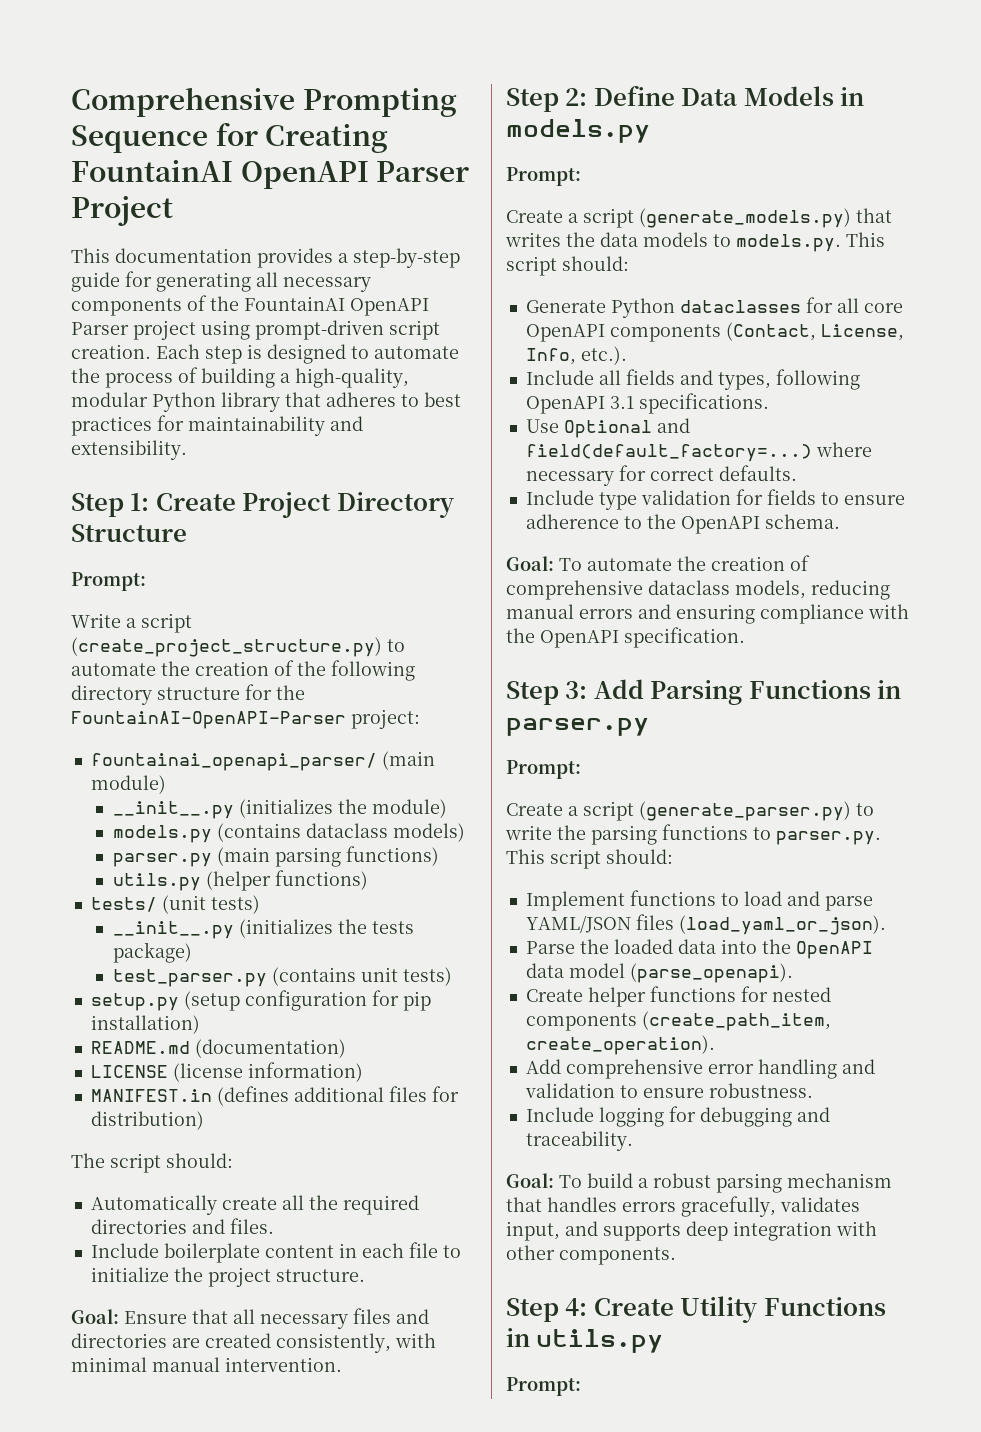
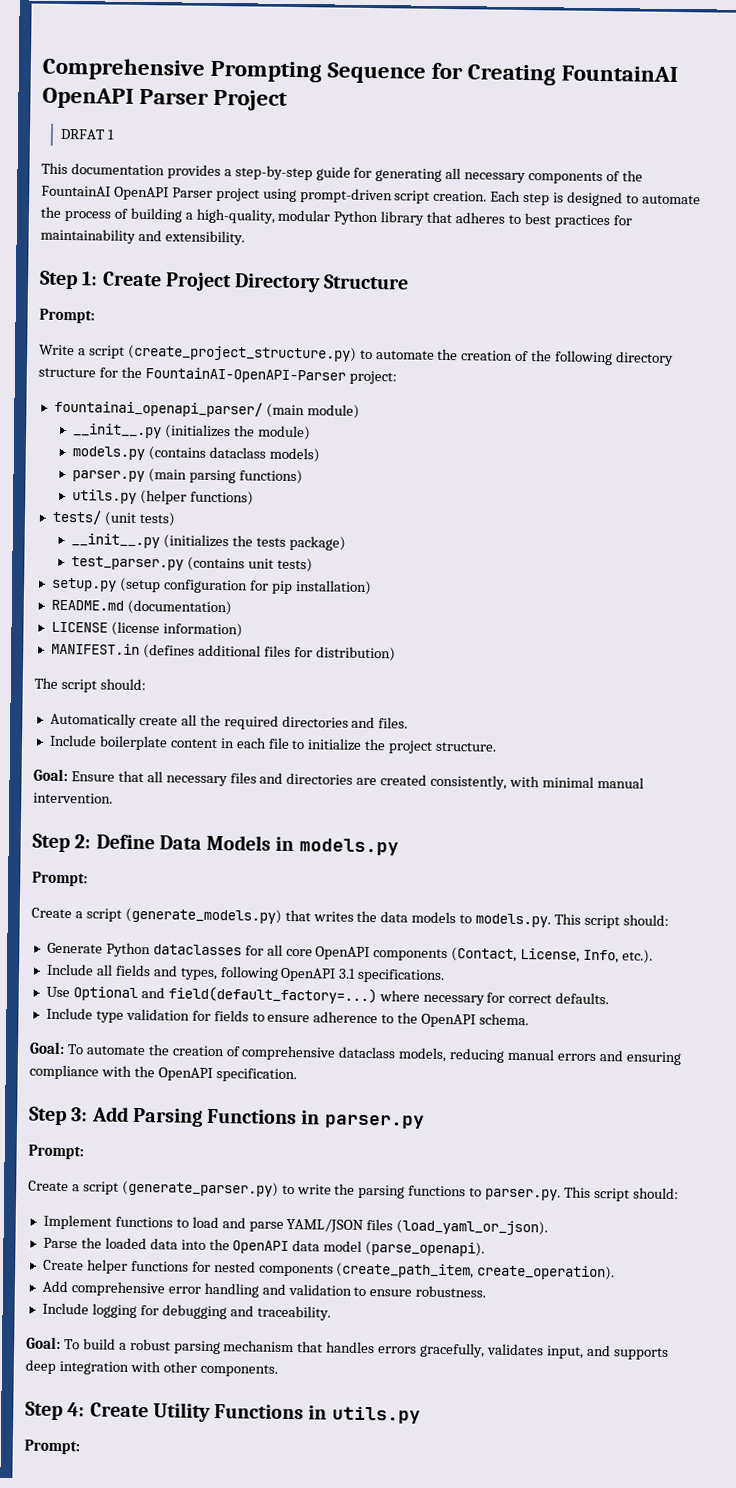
+ DRFAT 1

